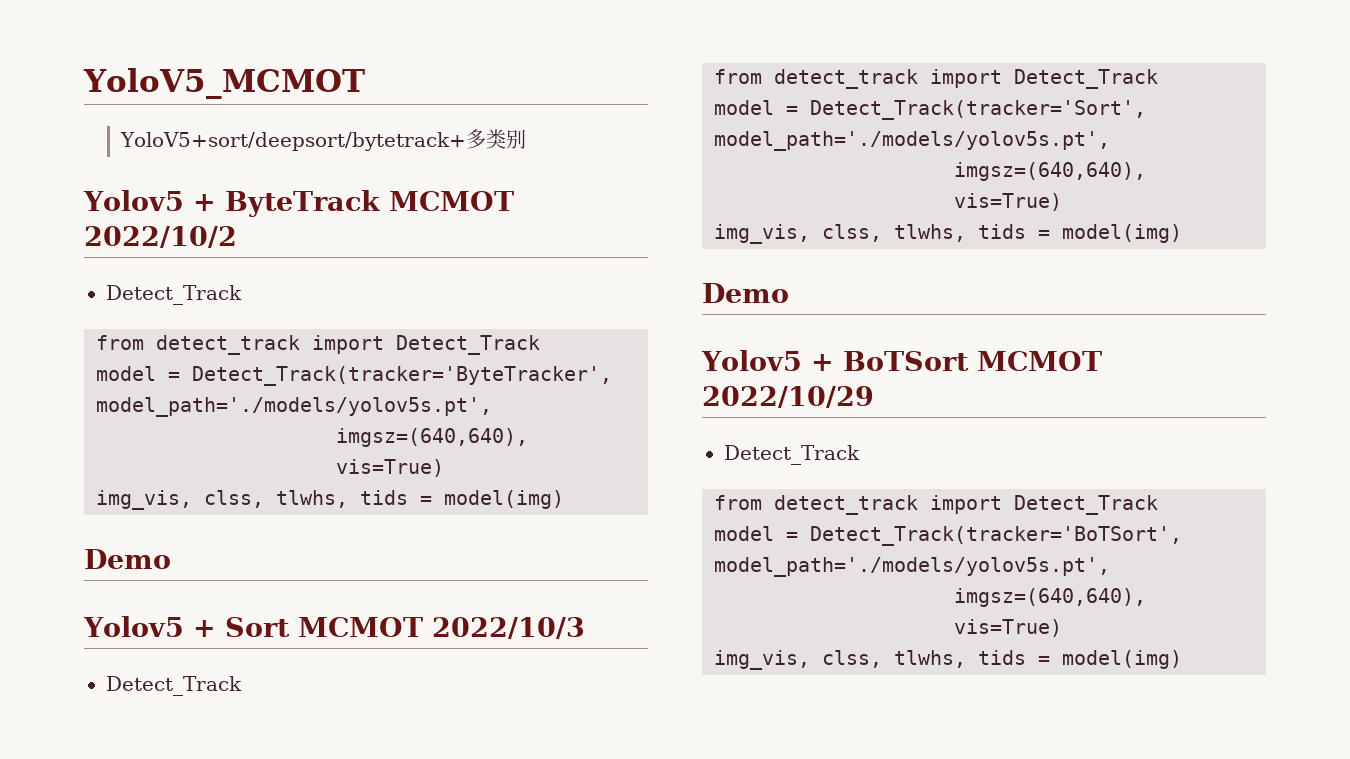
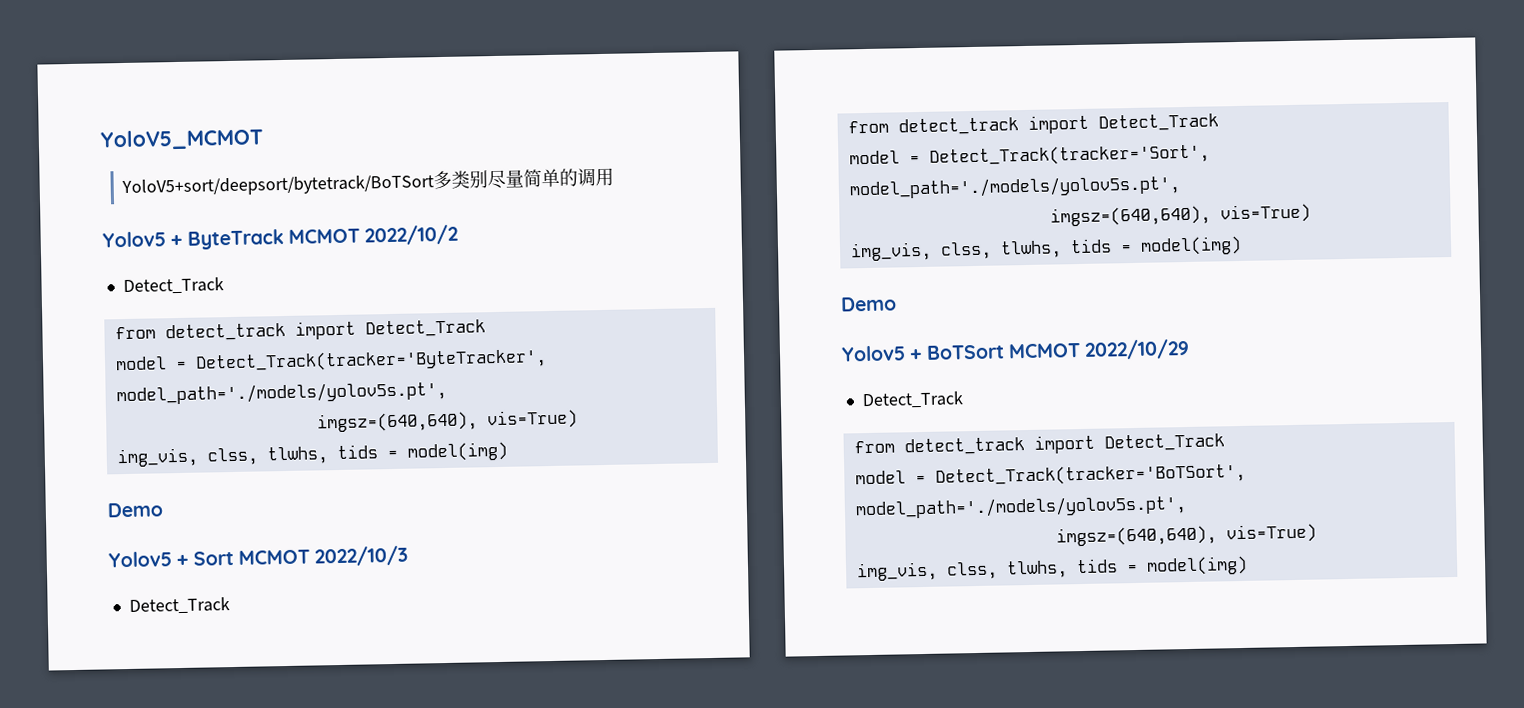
- YoloV5+sort/deepsort/bytetrack+多类别
+ YoloV5+sort/deepsort/bytetrack/BoTSort多类别尽量简单的调用

